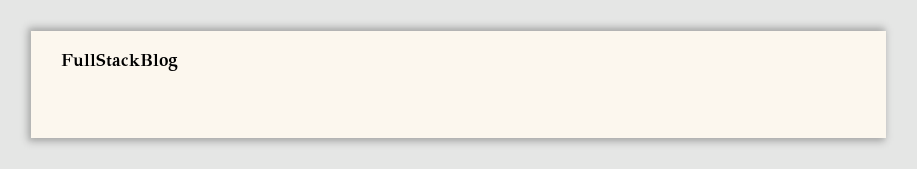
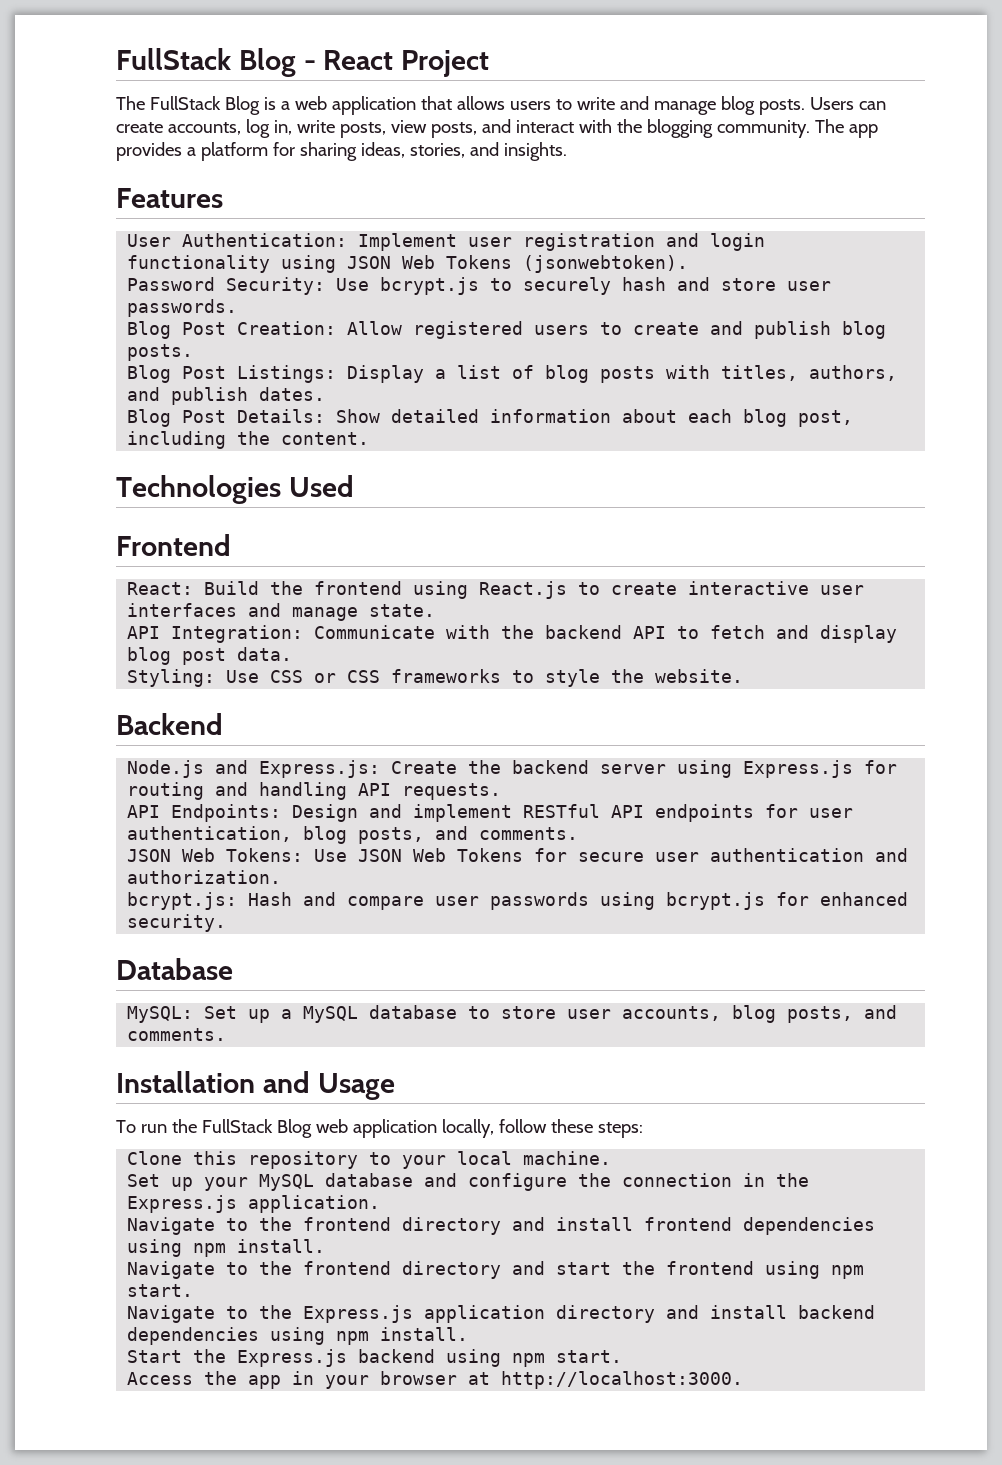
- FullStackBlog
+ FullStack Blog - React Project
+ The FullStack Blog is a web application that allows users to write and manage blog posts. Users can create accounts, log in, write posts, view posts, and interact with the blogging community. The app provides a platform for sharing ideas, stories, and insights.
+ Features
+ User Authentication: Implement user registration and login functionality using JSON Web Tokens (jsonwebtoken).
+ Password Security: Use bcrypt.js to securely hash and store user passwords.
+ Blog Post Creation: Allow registered users to create and publish blog posts.
+ Blog Post Listings: Display a list of blog posts with titles, authors, and publish dates.
+ Blog Post Details: Show detailed information about each blog post, including the content.
+ Technologies Used
+ Frontend
+ React: Build the frontend using React.js to create interactive user interfaces and manage state.
+ API Integration: Communicate with the backend API to fetch and display blog post data.
+ Styling: Use CSS or CSS frameworks to style the website.
+ Backend
+ Node.js and Express.js: Create the backend server using Express.js for routing and handling API requests.
+ API Endpoints: Design and implement RESTful API endpoints for user authentication, blog posts, and comments.
+ JSON Web Tokens: Use JSON Web Tokens for secure user authentication and authorization.
+ bcrypt.js: Hash and compare user passwords using bcrypt.js for enhanced security.
+ Database
+ MySQL: Set up a MySQL database to store user accounts, blog posts, and comments.
+ Installation and Usage
+ To run the FullStack Blog web application locally, follow these steps:
+ Clone this repository to your local machine.
+ Set up your MySQL database and configure the connection in the Express.js application.
+ Navigate to the frontend directory and install frontend dependencies using npm install.
+ Navigate to the frontend directory and start the frontend using npm start.
+ Navigate to the Express.js application directory and install backend dependencies using npm install.
+ Start the Express.js backend using npm start.
+ Access the app in your browser at http://localhost:3000.

